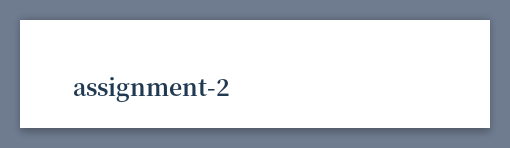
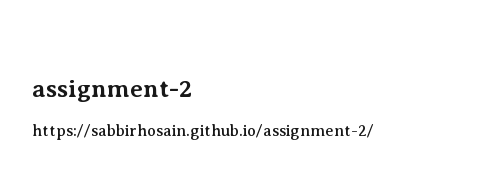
+ https://sabbirhosain.github.io/assignment-2/

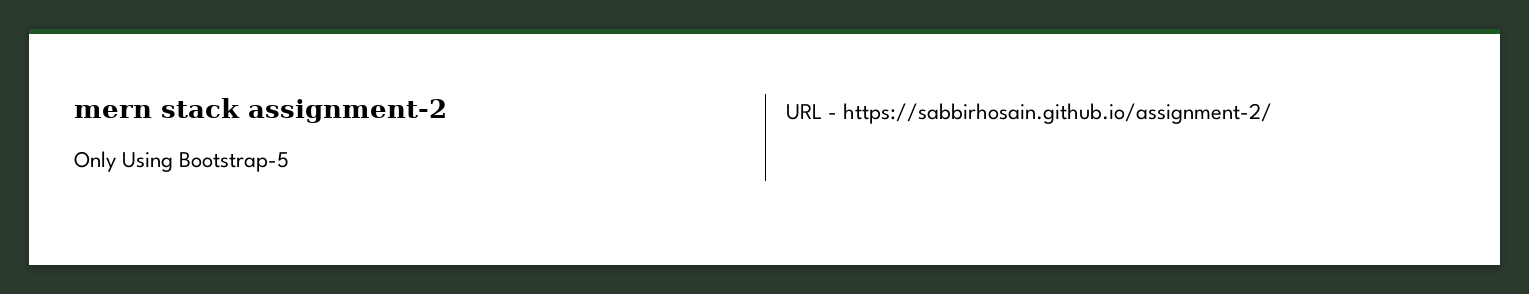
- assignment-2
+ mern stack assignment-2
- https://sabbirhosain.github.io/assignment-2/
+ Only Using Bootstrap-5
+ URL - https://sabbirhosain.github.io/assignment-2/

